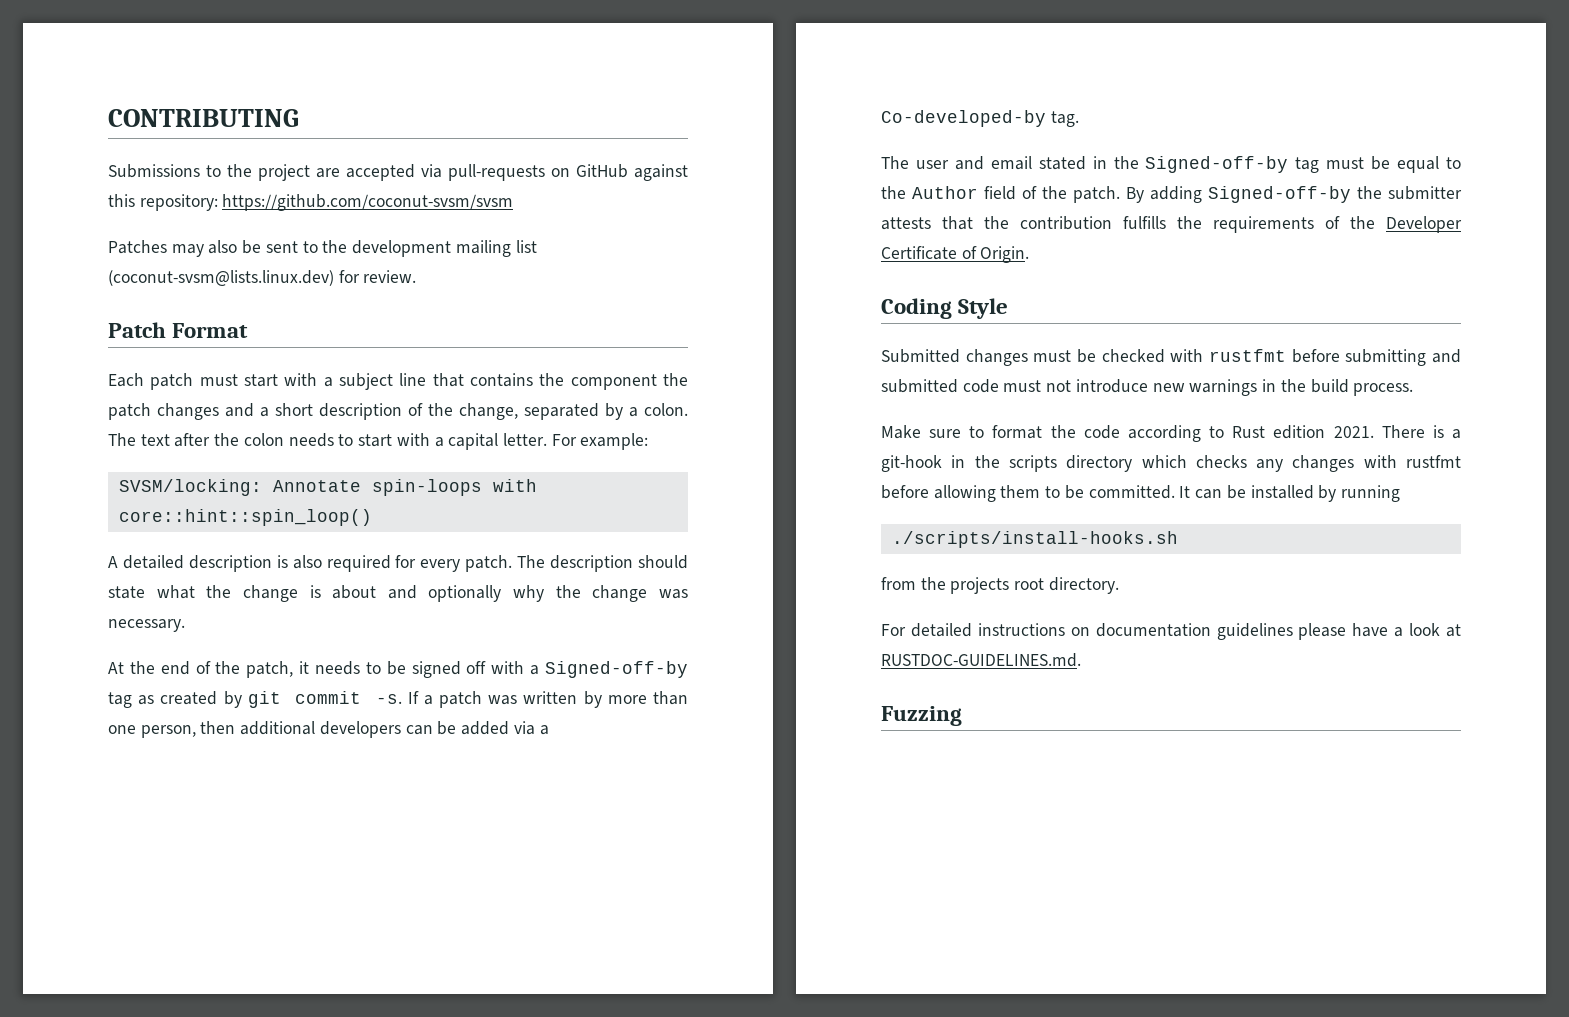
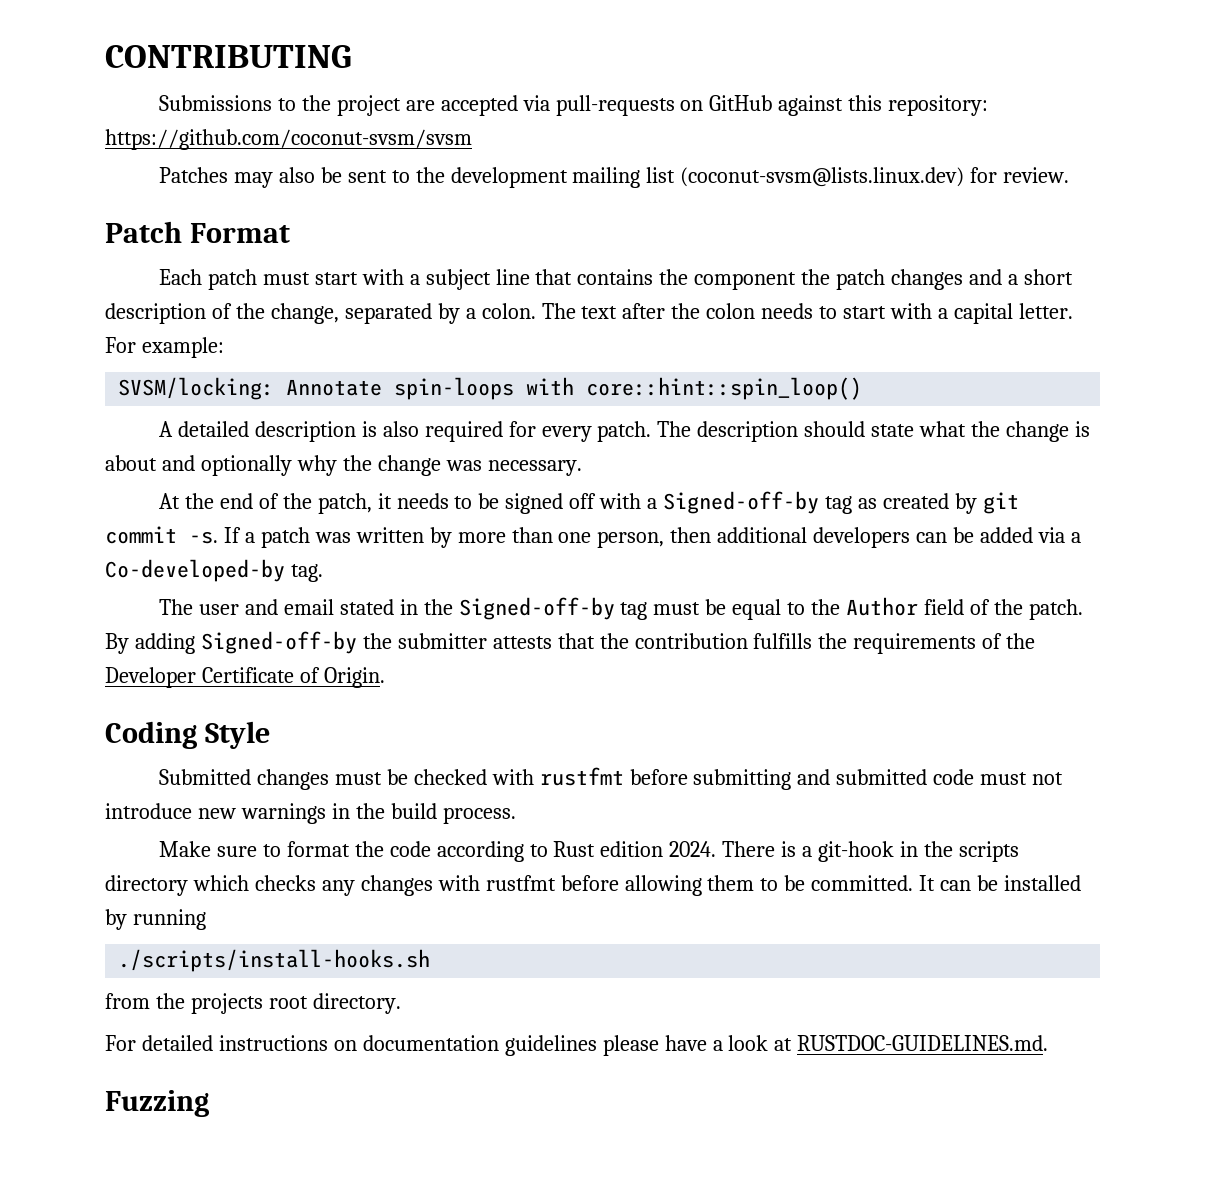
- Make sure to format the code according to Rust edition 2021.
+ Make sure to format the code according to Rust edition 2024.

